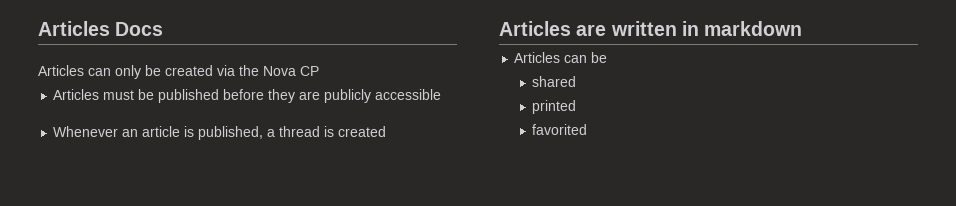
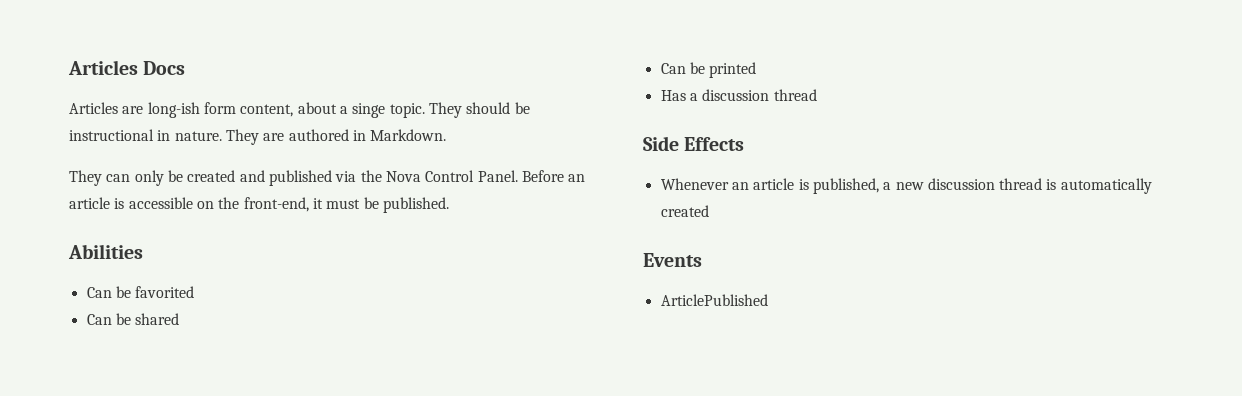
- Articles can only be created via the Nova CP
- Articles must be published before they are publicly accessible
+ Articles are long-ish form content, about a singe topic. They should be instructional in nature. They are authored in Markdown.
+ They can only be created and published via the Nova Control Panel. Before an article is accessible on the front-end, it must be published.
+ Abilities
+ Can be favorited
+ Can be shared
+ Can be printed
+ Has a discussion thread
+ Side Effects
- Whenever an article is published, a thread is created
+ Whenever an article is published, a new discussion thread is automatically created
- Articles are written in markdown
- Articles can be
- shared
- printed
- favorited
+ Events
+ ArticlePublished

